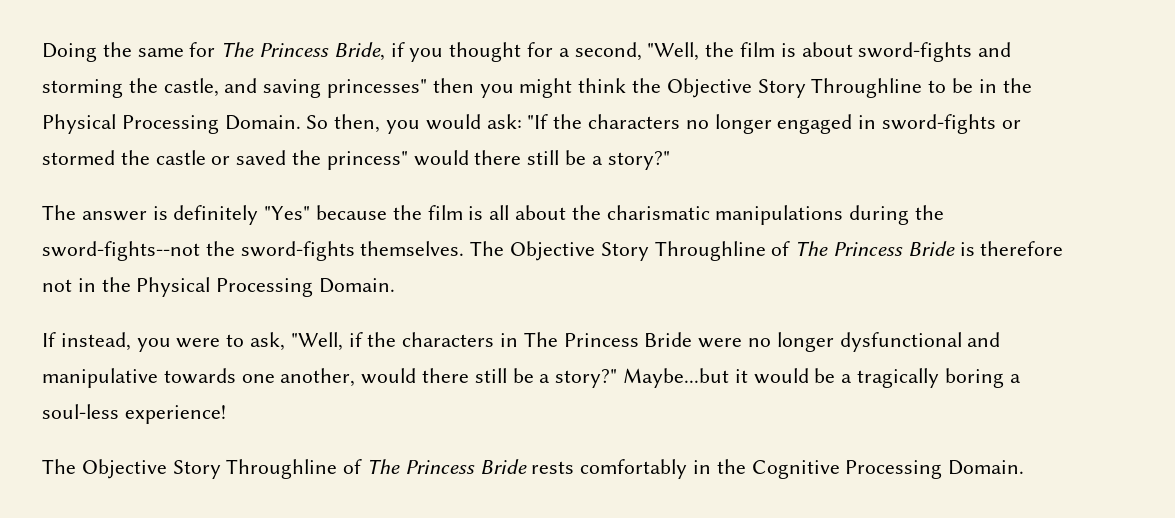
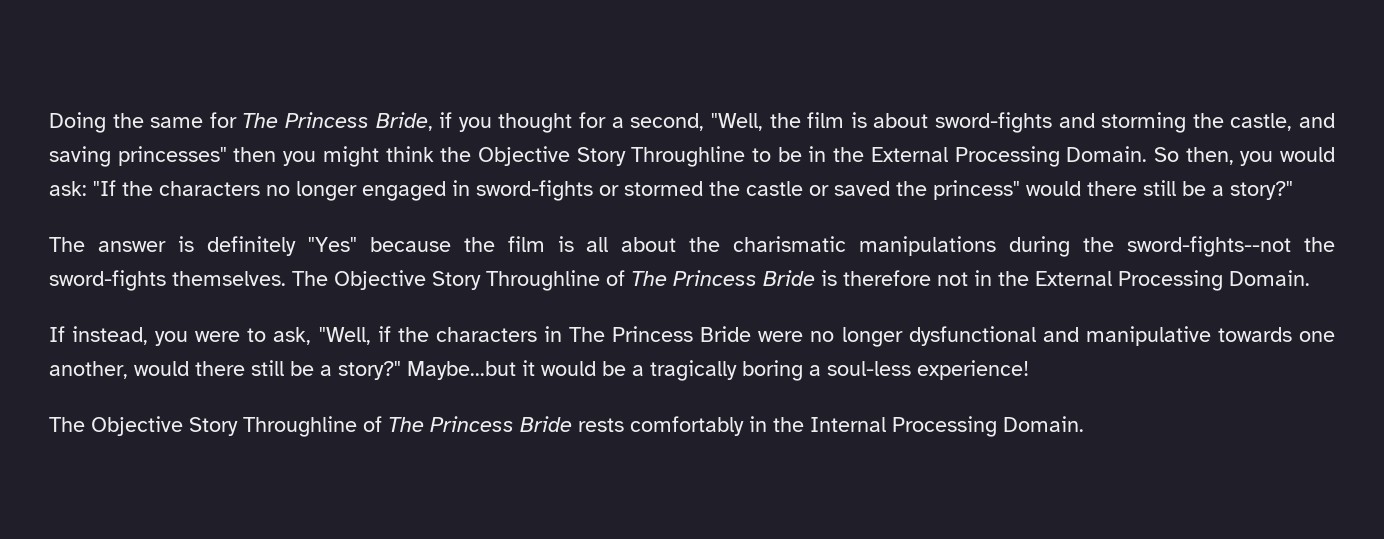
- Doing the same for The Princess Bride, if you thought for a second, "Well, the film is about sword-fights and storming the castle, and saving princesses" then you might think the Objective Story Throughline to be in the Physical Processing Domain.
+ Doing the same for The Princess Bride, if you thought for a second, "Well, the film is about sword-fights and storming the castle, and saving princesses" then you might think the Objective Story Throughline to be in the External Processing Domain.
- The Objective Story Throughline of The Princess Bride is therefore not in the Physical Processing Domain.
+ The Objective Story Throughline of The Princess Bride is therefore not in the External Processing Domain.
- The Objective Story Throughline of The Princess Bride rests comfortably in the Cognitive Processing Domain.
+ The Objective Story Throughline of The Princess Bride rests comfortably in the Internal Processing Domain.

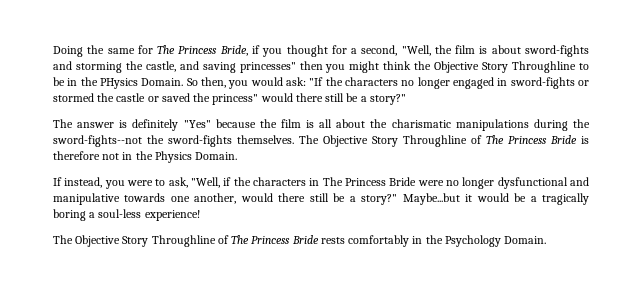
- Doing the same for The Princess Bride, if you thought for a second, "Well, the film is about sword-fights and storming the castle, and saving princesses" then you might think the Objective Story Throughline to be in the External Processing Domain.
+ Doing the same for The Princess Bride, if you thought for a second, "Well, the film is about sword-fights and storming the castle, and saving princesses" then you might think the Objective Story Throughline to be in the PHysics Domain.
- The Objective Story Throughline of The Princess Bride is therefore not in the External Processing Domain.
+ The Objective Story Throughline of The Princess Bride is therefore not in the Physics Domain.
- The Objective Story Throughline of The Princess Bride rests comfortably in the Internal Processing Domain.
+ The Objective Story Throughline of The Princess Bride rests comfortably in the Psychology Domain.

